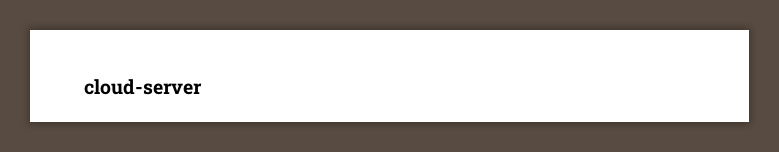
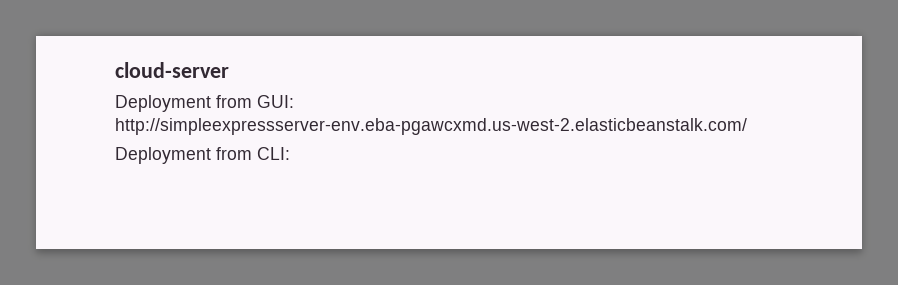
+ Deployment from GUI: http://simpleexpressserver-env.eba-pgawcxmd.us-west-2.elasticbeanstalk.com/
+ Deployment from CLI:

